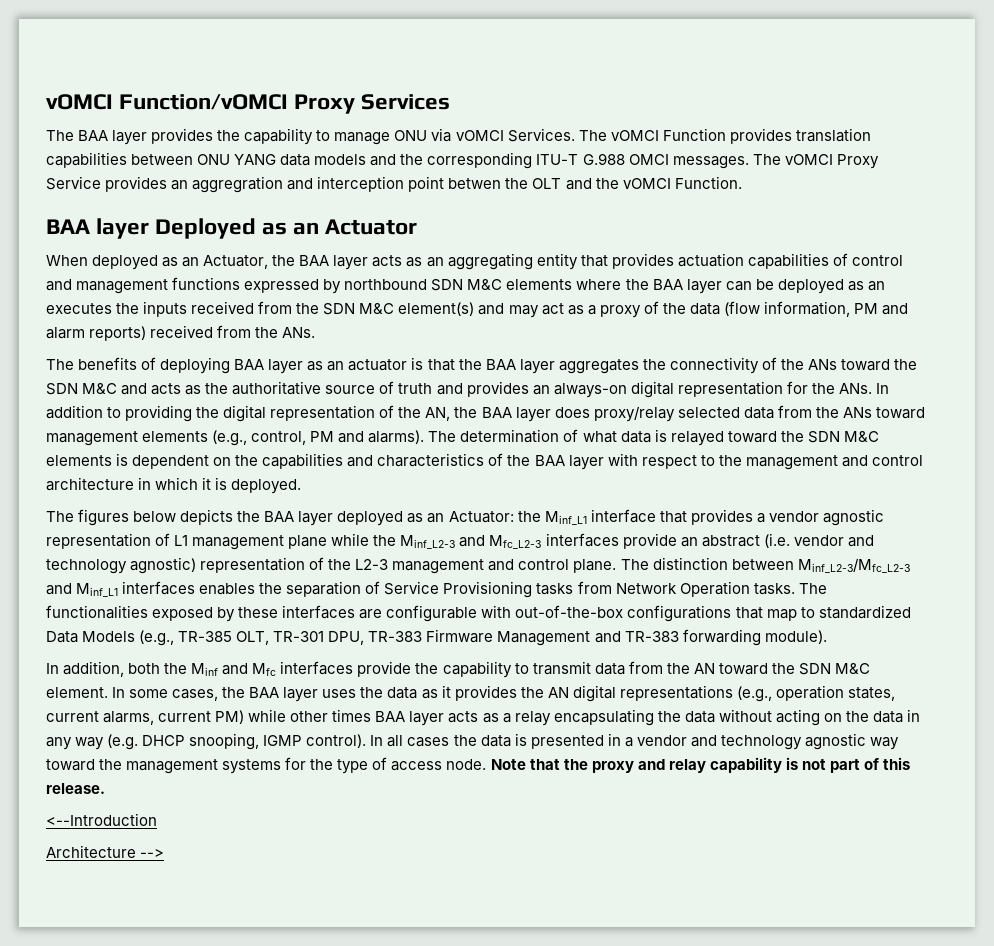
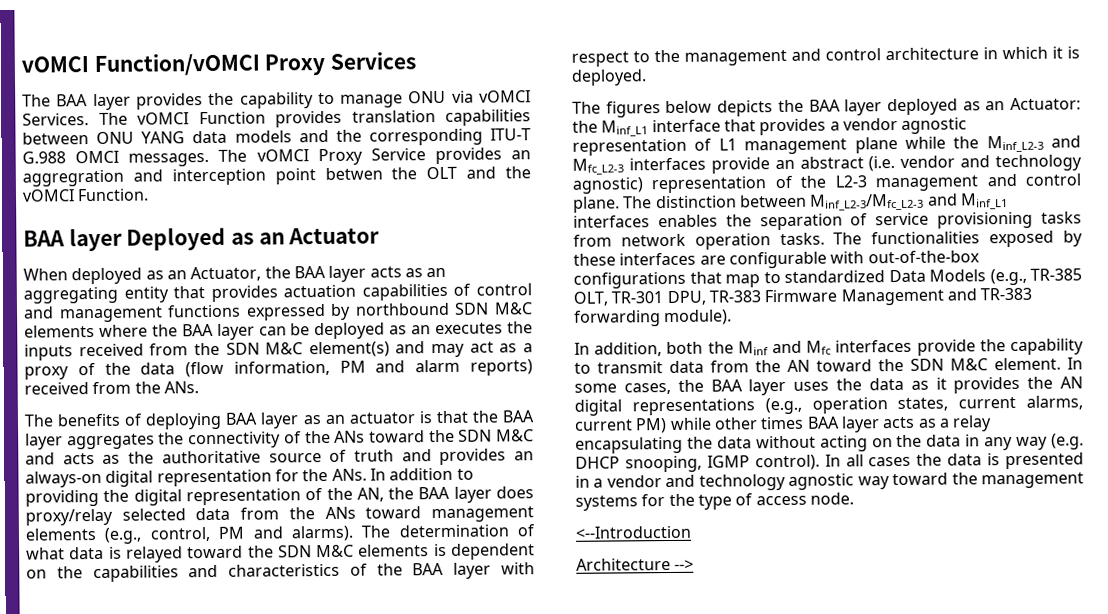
- The distinction between Minf_L2-3/Mfc_L2-3 and Minf_L1 interfaces enables the separation of Service Provisioning tasks from Network Operation tasks.
+ The distinction between Minf_L2-3/Mfc_L2-3 and Minf_L1 interfaces enables the separation of service provisioning tasks from network operation tasks.
- Note that the proxy and relay capability is not part of this release.

